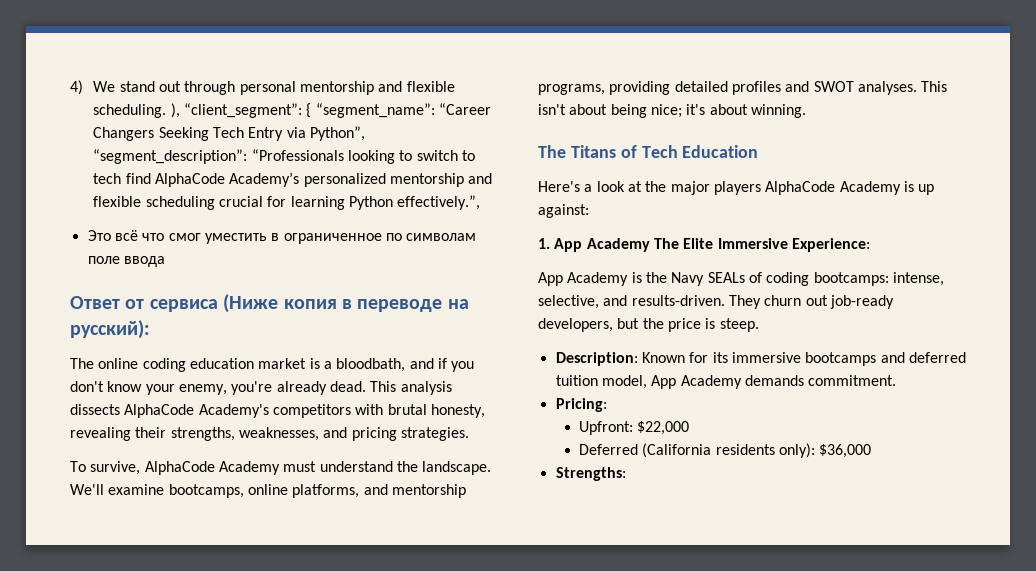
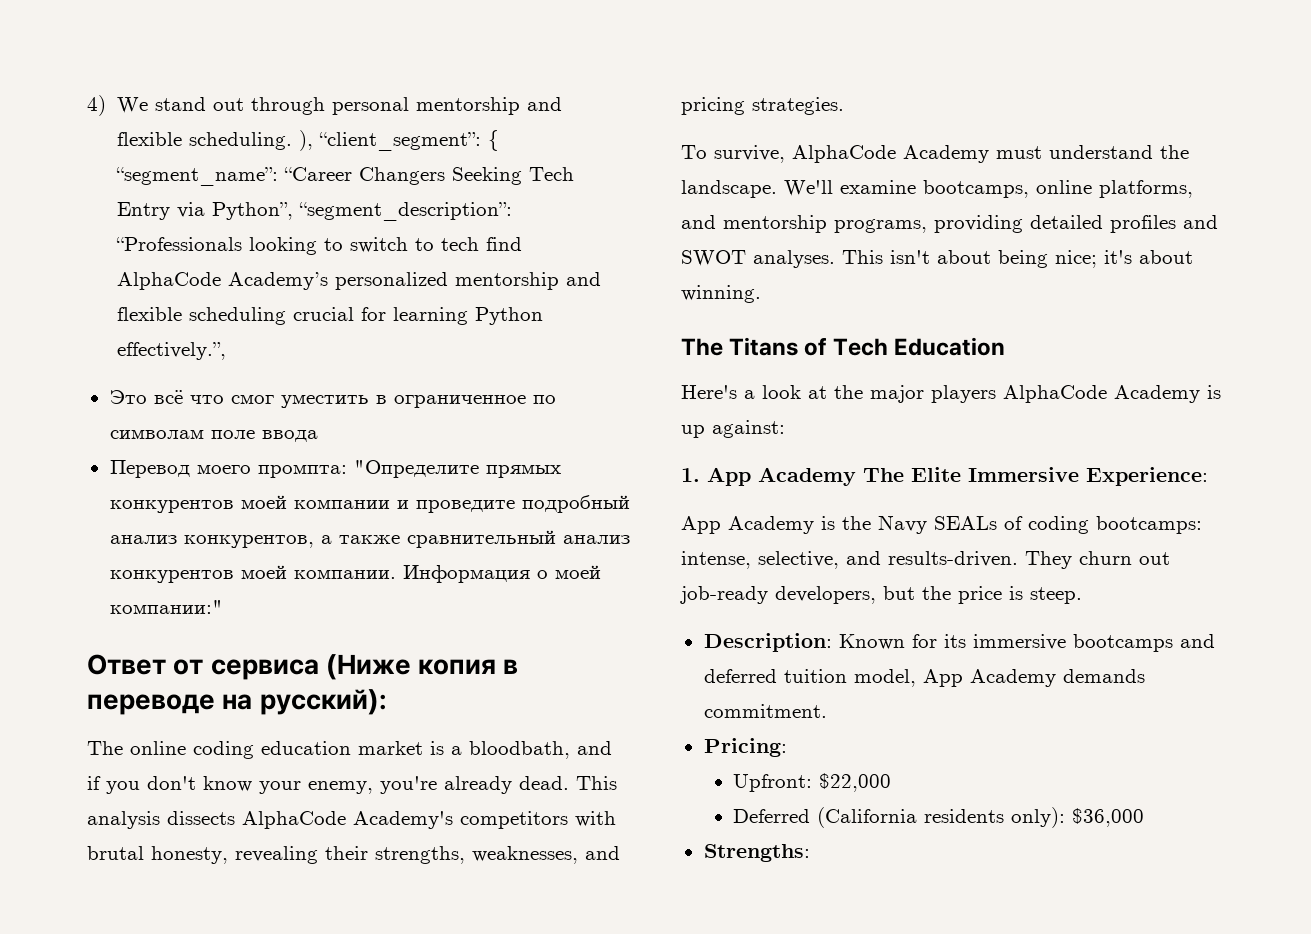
+ Перевод моего промпта: "Определите прямых конкурентов моей компании и проведите подробный анализ конкурентов, а также сравнительный анализ конкурентов моей компании. Информация о моей компании:"

